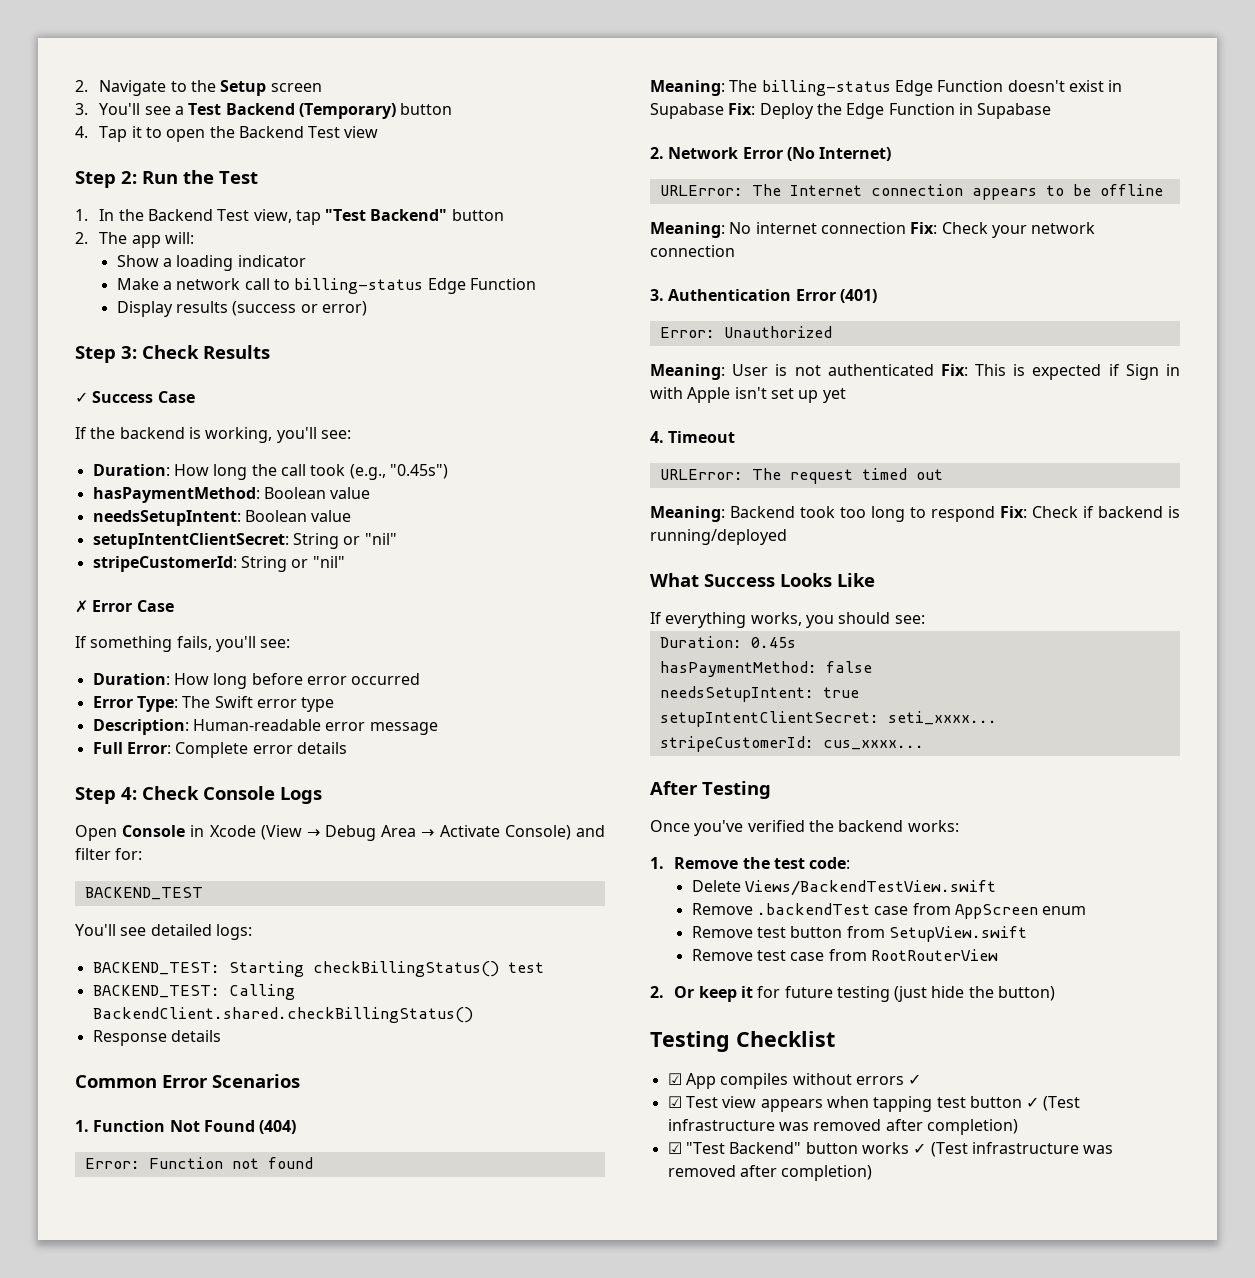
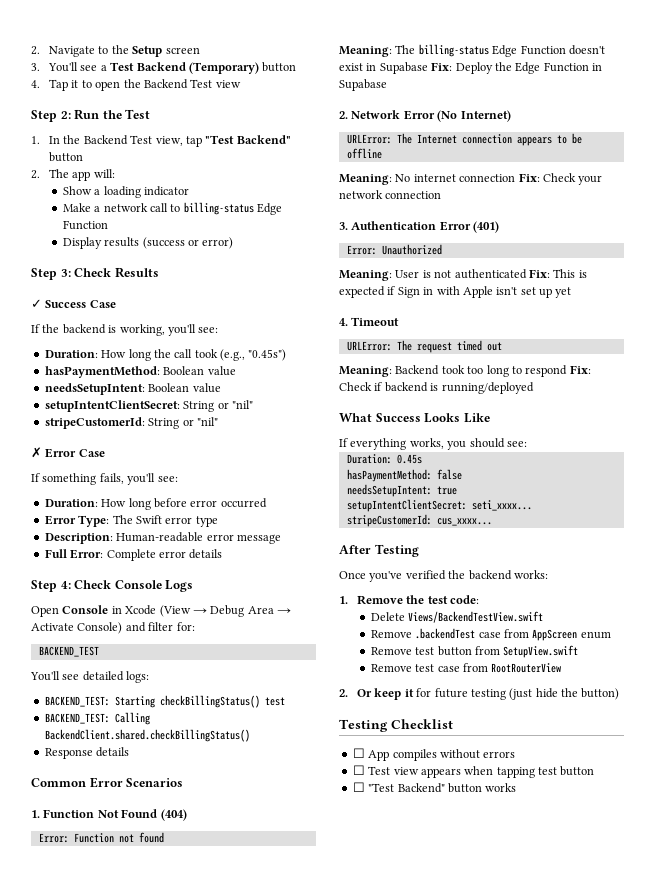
- ☑ App compiles without errors ✓
- ☑ Test view appears when tapping test button ✓ (Test infrastructure was removed after completion)
- ☑ "Test Backend" button works ✓ (Test infrastructure was removed after completion)
+ ☐ App compiles without errors
+ ☐ Test view appears when tapping test button
+ ☐ "Test Backend" button works

